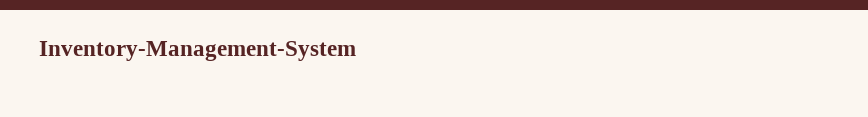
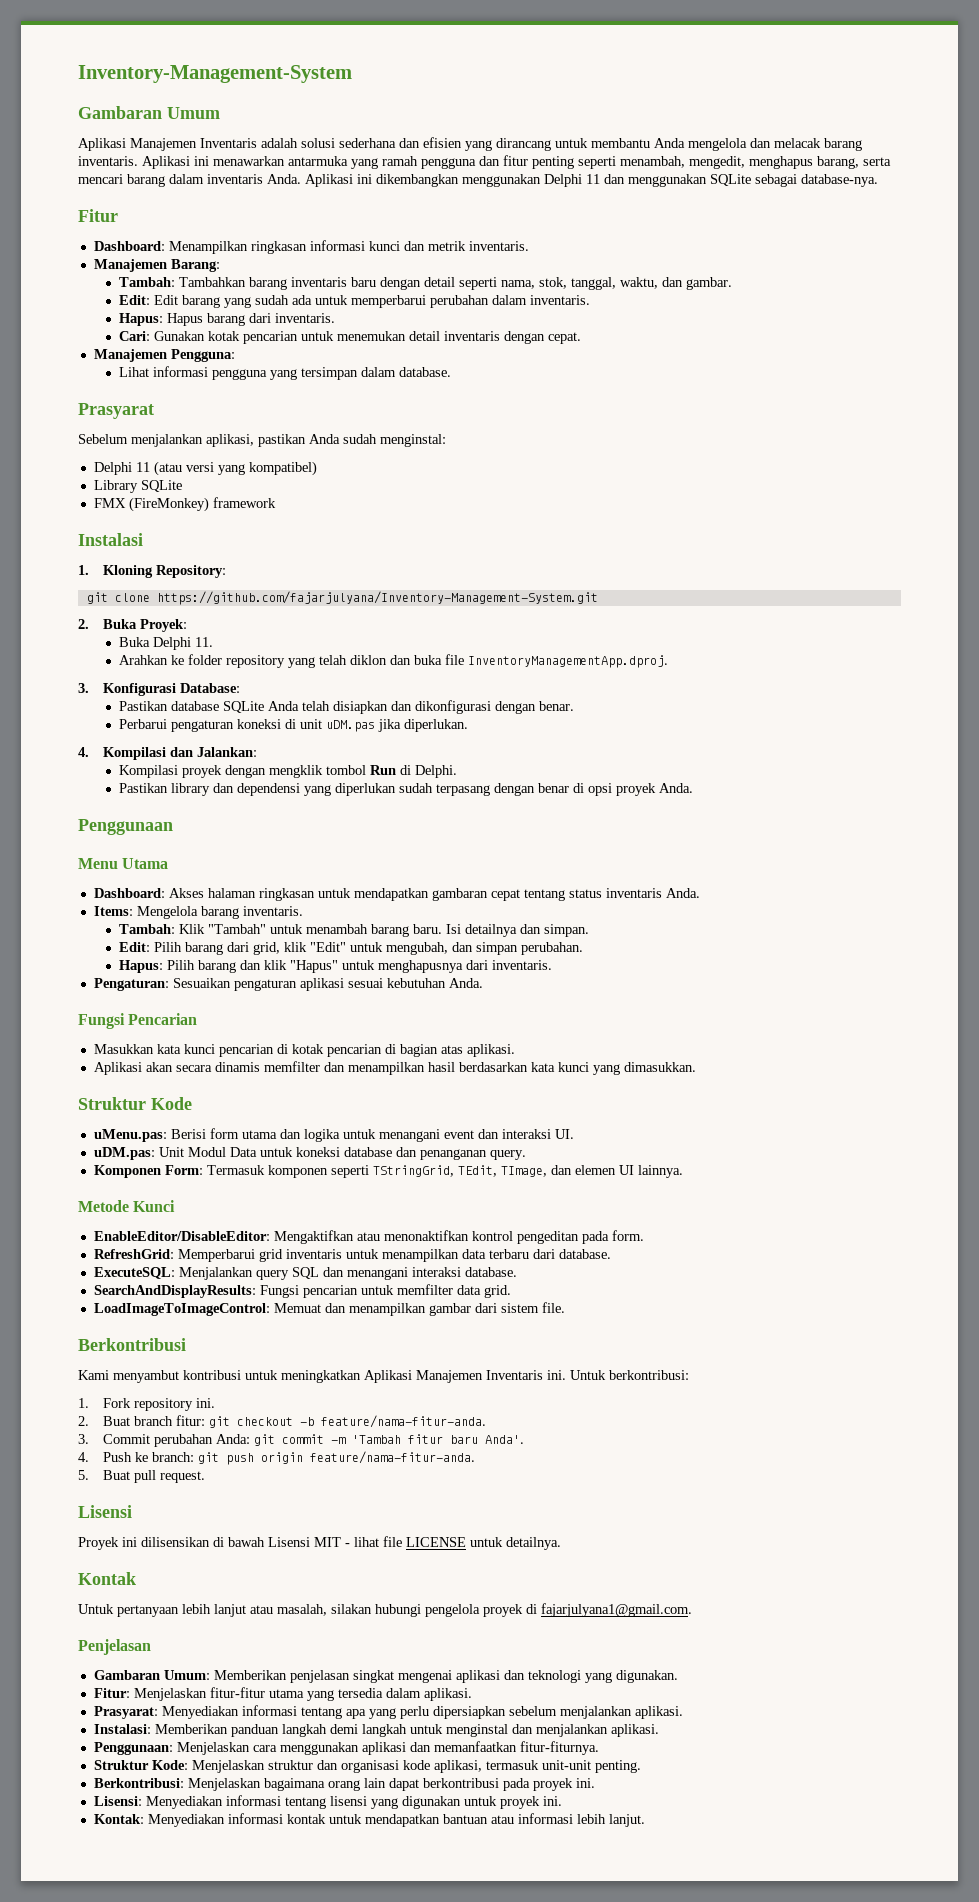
+ Gambaran Umum
+ Aplikasi Manajemen Inventaris adalah solusi sederhana dan efisien yang dirancang untuk membantu Anda mengelola dan melacak barang inventaris. Aplikasi ini menawarkan antarmuka yang ramah pengguna dan fitur penting seperti menambah, mengedit, menghapus barang, serta mencari barang dalam inventaris Anda. Aplikasi ini dikembangkan menggunakan Delphi 11 dan menggunakan SQLite sebagai database-nya.
+ Fitur
+ Dashboard: Menampilkan ringkasan informasi kunci dan metrik inventaris.
+ Manajemen Barang:
+ Tambah: Tambahkan barang inventaris baru dengan detail seperti nama, stok, tanggal, waktu, dan gambar.
+ Edit: Edit barang yang sudah ada untuk memperbarui perubahan dalam inventaris.
+ Hapus: Hapus barang dari inventaris.
+ Cari: Gunakan kotak pencarian untuk menemukan detail inventaris dengan cepat.
+ Manajemen Pengguna:
+ Lihat informasi pengguna yang tersimpan dalam database.
+ Prasyarat
+ Sebelum menjalankan aplikasi, pastikan Anda sudah menginstal:
+ Delphi 11 (atau versi yang kompatibel)
+ Library SQLite
+ FMX (FireMonkey) framework
+ Instalasi
+ 1. Kloning Repository:
+ git clone https://github.com/fajarjulyana/Inventory-Management-System.git
+ 2. Buka Proyek:
+ Buka Delphi 11.
+ Arahkan ke folder repository yang telah diklon dan buka file InventoryManagementApp.dproj.
+ 3. Konfigurasi Database:
+ Pastikan database SQLite Anda telah disiapkan dan dikonfigurasi dengan benar.
+ Perbarui pengaturan koneksi di unit uDM.pas jika diperlukan.
+ 4. Kompilasi dan Jalankan:
+ Kompilasi proyek dengan mengklik tombol Run di Delphi.
+ Pastikan library dan dependensi yang diperlukan sudah terpasang dengan benar di opsi proyek Anda.
+ Penggunaan
+ Menu Utama
+ Dashboard: Akses halaman ringkasan untuk mendapatkan gambaran cepat tentang status inventaris Anda.
+ Items: Mengelola barang inventaris.
+ Tambah: Klik "Tambah" untuk menambah barang baru. Isi detailnya dan simpan.
+ Edit: Pilih barang dari grid, klik "Edit" untuk mengubah, dan simpan perubahan.
+ Hapus: Pilih barang dan klik "Hapus" untuk menghapusnya dari inventaris.
+ Pengaturan: Sesuaikan pengaturan aplikasi sesuai kebutuhan Anda.
+ Fungsi Pencarian
+ Masukkan kata kunci pencarian di kotak pencarian di bagian atas aplikasi.
+ Aplikasi akan secara dinamis memfilter dan menampilkan hasil berdasarkan kata kunci yang dimasukkan.
+ Struktur Kode
+ uMenu.pas: Berisi form utama dan logika untuk menangani event dan interaksi UI.
+ uDM.pas: Unit Modul Data untuk koneksi database dan penanganan query.
+ Komponen Form: Termasuk komponen seperti TStringGrid, TEdit, TImage, dan elemen UI lainnya.
+ Metode Kunci
+ EnableEditor/DisableEditor: Mengaktifkan atau menonaktifkan kontrol pengeditan pada form.
+ RefreshGrid: Memperbarui grid inventaris untuk menampilkan data terbaru dari database.
+ ExecuteSQL: Menjalankan query SQL dan menangani interaksi database.
+ SearchAndDisplayResults: Fungsi pencarian untuk memfilter data grid.
+ LoadImageToImageControl: Memuat dan menampilkan gambar dari sistem file.
+ Berkontribusi
+ Kami menyambut kontribusi untuk meningkatkan Aplikasi Manajemen Inventaris ini. Untuk berkontribusi:
+ 1. Fork repository ini.
+ 2. Buat branch fitur: git checkout -b feature/nama-fitur-anda.
+ 3. Commit perubahan Anda: git commit -m 'Tambah fitur baru Anda'.
+ 4. Push ke branch: git push origin feature/nama-fitur-anda.
+ 5. Buat pull request.
+ Lisensi
+ Proyek ini dilisensikan di bawah Lisensi MIT - lihat file LICENSE untuk detailnya.
+ Kontak
+ Untuk pertanyaan lebih lanjut atau masalah, silakan hubungi pengelola proyek di fajarjulyana1@gmail.com.
+ Penjelasan
+ Gambaran Umum: Memberikan penjelasan singkat mengenai aplikasi dan teknologi yang digunakan.
+ Fitur: Menjelaskan fitur-fitur utama yang tersedia dalam aplikasi.
+ Prasyarat: Menyediakan informasi tentang apa yang perlu dipersiapkan sebelum menjalankan aplikasi.
+ Instalasi: Memberikan panduan langkah demi langkah untuk menginstal dan menjalankan aplikasi.
+ Penggunaan: Menjelaskan cara menggunakan aplikasi dan memanfaatkan fitur-fiturnya.
+ Struktur Kode: Menjelaskan struktur dan organisasi kode aplikasi, termasuk unit-unit penting.
+ Berkontribusi: Menjelaskan bagaimana orang lain dapat berkontribusi pada proyek ini.
+ Lisensi: Menyediakan informasi tentang lisensi yang digunakan untuk proyek ini.
+ Kontak: Menyediakan informasi kontak untuk mendapatkan bantuan atau informasi lebih lanjut.

